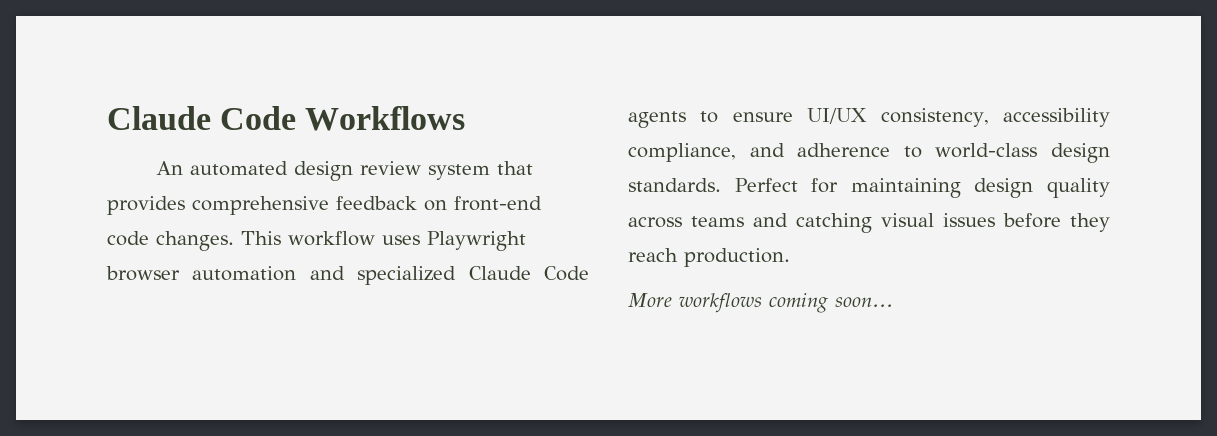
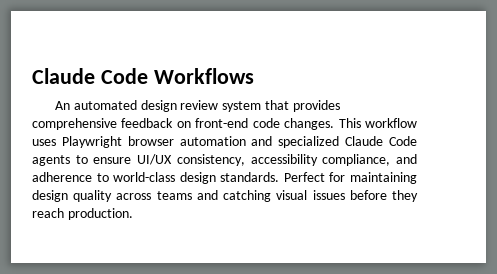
- More workflows coming soon...

